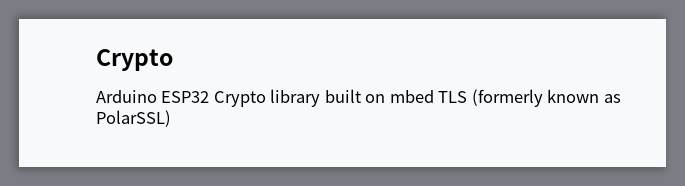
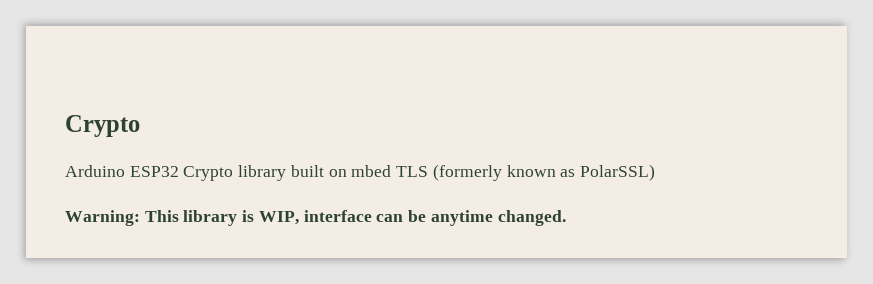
+ Warning: This library is WIP, interface can be anytime changed.

